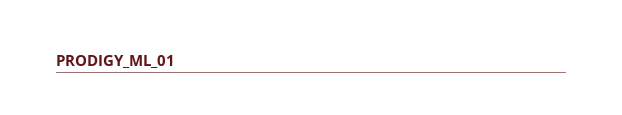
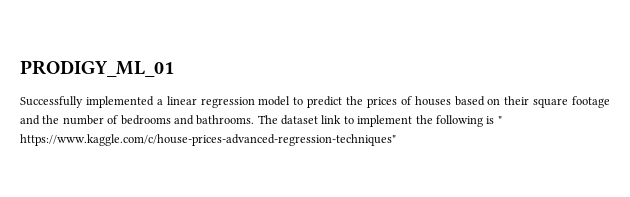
+ Successfully implemented a linear regression model to predict the prices of houses based on their square footage and the number of bedrooms and bathrooms. The dataset link to implement the following is " https://www.kaggle.com/c/house-prices-advanced-regression-techniques"

